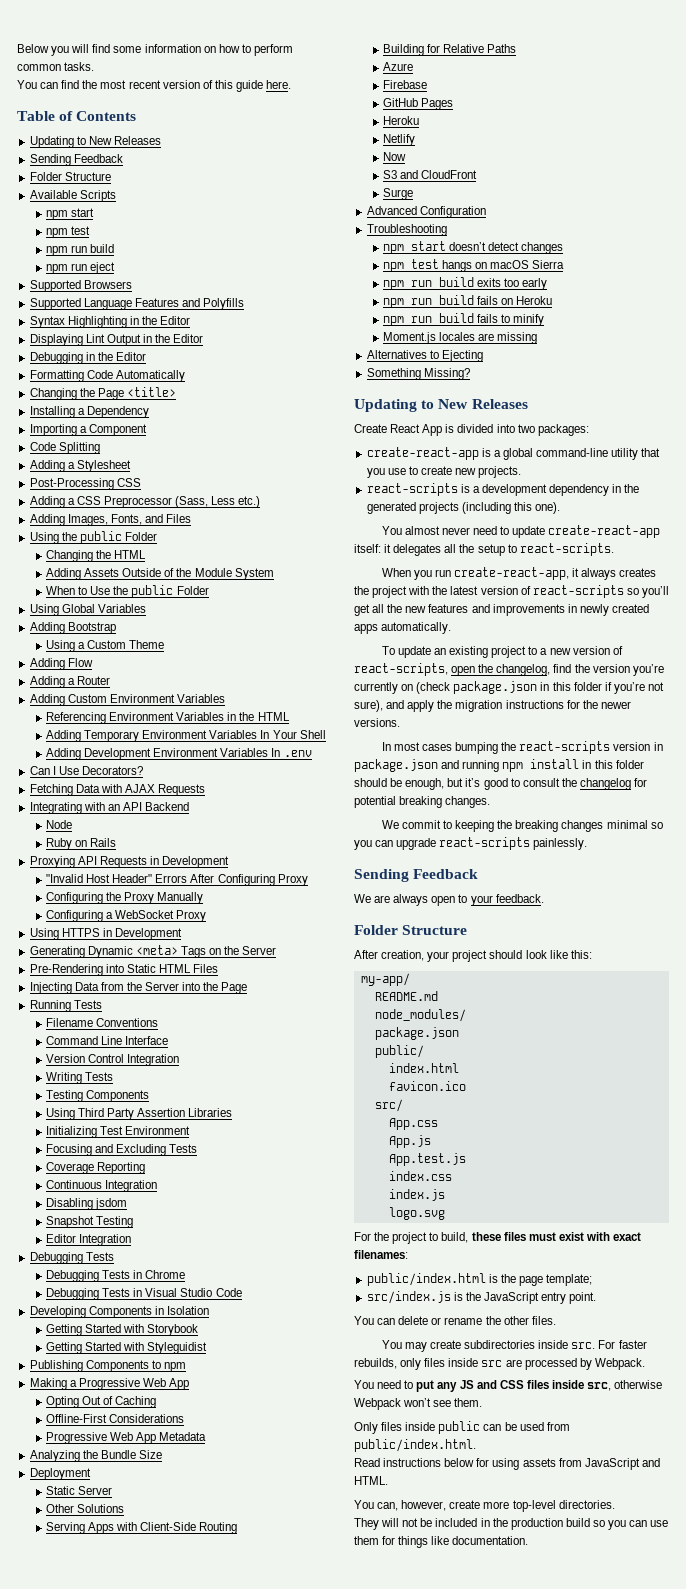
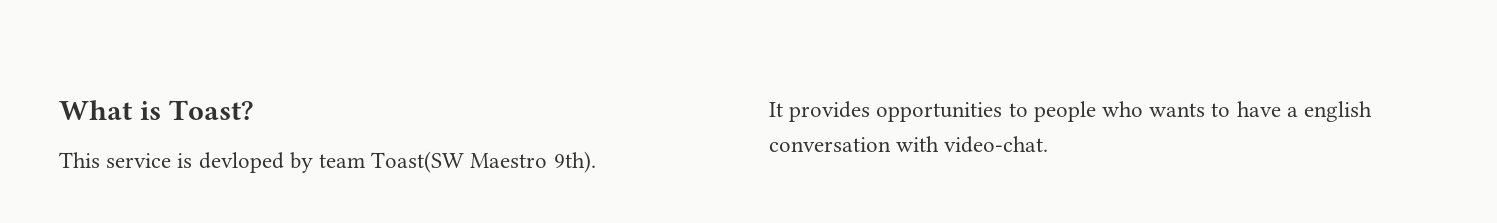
- Below you will find some information on how to perform common tasks.
- You can find the most recent version of this guide here.
- Table of Contents
- Updating to New Releases
- Sending Feedback
- Folder Structure
- Available Scripts
- npm start
- npm test
- npm run build
- npm run eject
- Supported Browsers
- Supported Language Features and Polyfills
- Syntax Highlighting in the Editor
- Displaying Lint Output in the Editor
- Debugging in the Editor
- Formatting Code Automatically
- Changing the Page <title>
- Installing a Dependency
- Importing a Component
- Code Splitting
- Adding a Stylesheet
- Post-Processing CSS
- Adding a CSS Preprocessor (Sass, Less etc.)
- Adding Images, Fonts, and Files
- Using the public Folder
- Changing the HTML
- Adding Assets Outside of the Module System
- When to Use the public Folder
- Using Global Variables
- Adding Bootstrap
- Using a Custom Theme
- Adding Flow
- Adding a Router
- Adding Custom Environment Variables
- Referencing Environment Variables in the HTML
- Adding Temporary Environment Variables In Your Shell
- Adding Development Environment Variables In .env
- Can I Use Decorators?
- Fetching Data with AJAX Requests
- Integrating with an API Backend
- Node
- Ruby on Rails
- Proxying API Requests in Development
- "Invalid Host Header" Errors After Configuring Proxy
- Configuring the Proxy Manually
- Configuring a WebSocket Proxy
- Using HTTPS in Development
- Generating Dynamic <meta> Tags on the Server
- Pre-Rendering into Static HTML Files
- Injecting Data from the Server into the Page
- Running Tests
- Filename Conventions
- Command Line Interface
- Version Control Integration
- Writing Tests
- Testing Components
- Using Third Party Assertion Libraries
- Initializing Test Environment
- Focusing and Excluding Tests
- Coverage Reporting
- Continuous Integration
- Disabling jsdom
- Snapshot Testing
- Editor Integration
- Debugging Tests
- Debugging Tests in Chrome
- Debugging Tests in Visual Studio Code
- Developing Components in Isolation
- Getting Started with Storybook
- Getting Started with Styleguidist
- Publishing Components to npm
- Making a Progressive Web App
- Opting Out of Caching
- Offline-First Considerations
- Progressive Web App Metadata
- Analyzing the Bundle Size
- Deployment
- Static Server
- Other Solutions
- Serving Apps with Client-Side Routing
- Building for Relative Paths
- Azure
- Firebase
- GitHub Pages
- Heroku
- Netlify
- Now
- S3 and CloudFront
- Surge
- Advanced Configuration
- Troubleshooting
- npm start doesn’t detect changes
- npm test hangs on macOS Sierra
- npm run build exits too early
- npm run build fails on Heroku
- npm run build fails to minify
- Moment.js locales are missing
- Alternatives to Ejecting
- Something Missing?
- Updating to New Releases
- Create React App is divided into two packages:
- create-react-app is a global command-line utility that you use to create new projects.
- react-scripts is a development dependency in the generated projects (including this one).
- You almost never need to update create-react-app itself: it delegates all the setup to react-scripts.
- When you run create-react-app, it always creates the project with the latest version of react-scripts so you’ll get all the new features and improvements in newly created apps automatically.
- To update an existing project to a new version of react-scripts, open the changelog, find the version you’re currently on (check package.json in this folder if you’re not sure), and apply the migration instructions for the newer versions.
- In most cases bumping the react-scripts version in package.json and running npm install in this folder should be enough, but it’s good to consult the changelog for potential breaking changes.
- We commit to keeping the breaking changes minimal so you can upgrade react-scripts painlessly.
- Sending Feedback
- We are always open to your feedback.
- Folder Structure
- After creation, your project should look like this:
- my-app/
- README.md
- node_modules/
- package.json
- public/
- index.html
- favicon.ico
- src/
- App.css
- App.js
- App.test.js
- index.css
- index.js
- logo.svg
- For the project to build, these files must exist with exact filenames:
- public/index.html is the page template;
- src/index.js is the JavaScript entry point.
- You can delete or rename the other files.
- You may create subdirectories inside src. For faster rebuilds, only files inside src are processed by Webpack.
- You need to put any JS and CSS files inside src, otherwise Webpack won’t see them.
- Only files inside public can be used from public/index.html.
- Read instructions below for using assets from JavaScript and HTML.
- You can, however, create more top-level directories.
- They will not be included in the production build so you can use them for things like documentation.
+ What is Toast?
+ This service is devloped by team Toast(SW Maestro 9th).
+ It provides opportunities to people who wants to have a english conversation with video-chat.

